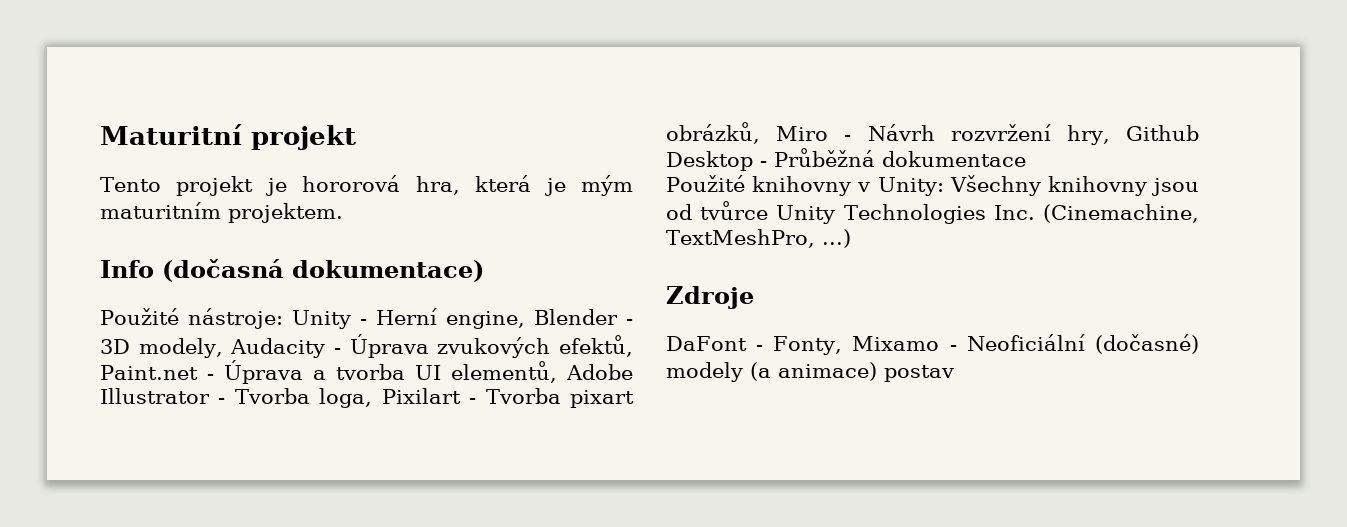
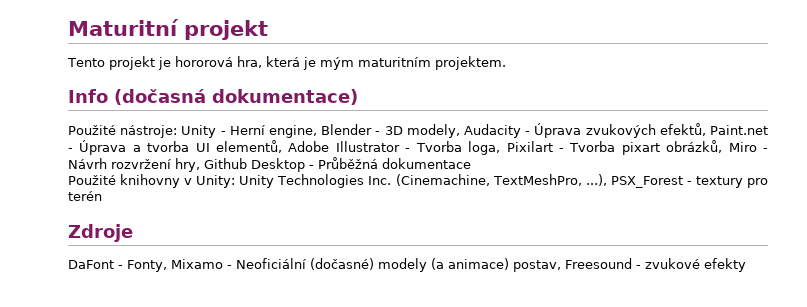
- Použité knihovny v Unity: Všechny knihovny jsou od tvůrce Unity Technologies Inc. (Cinemachine, TextMeshPro, ...)
+ Použité knihovny v Unity: Unity Technologies Inc. (Cinemachine, TextMeshPro, ...), PSX_Forest - textury pro terén
- DaFont - Fonty, Mixamo - Neoficiální (dočasné) modely (a animace) postav
+ DaFont - Fonty, Mixamo - Neoficiální (dočasné) modely (a animace) postav, Freesound - zvukové efekty

